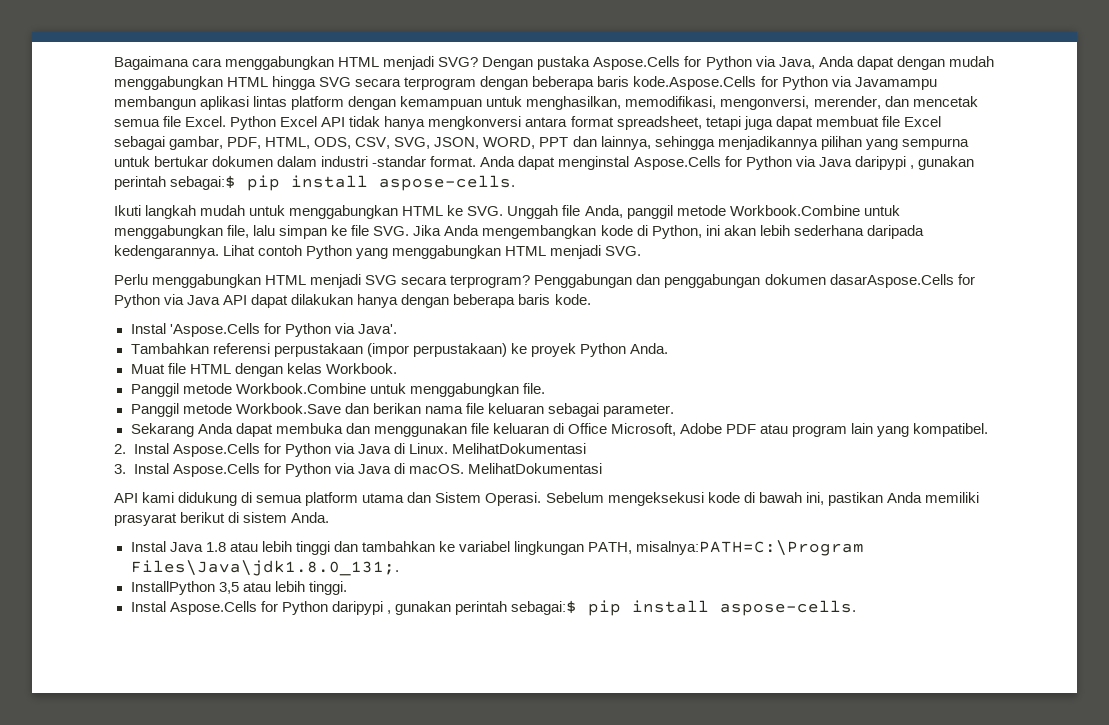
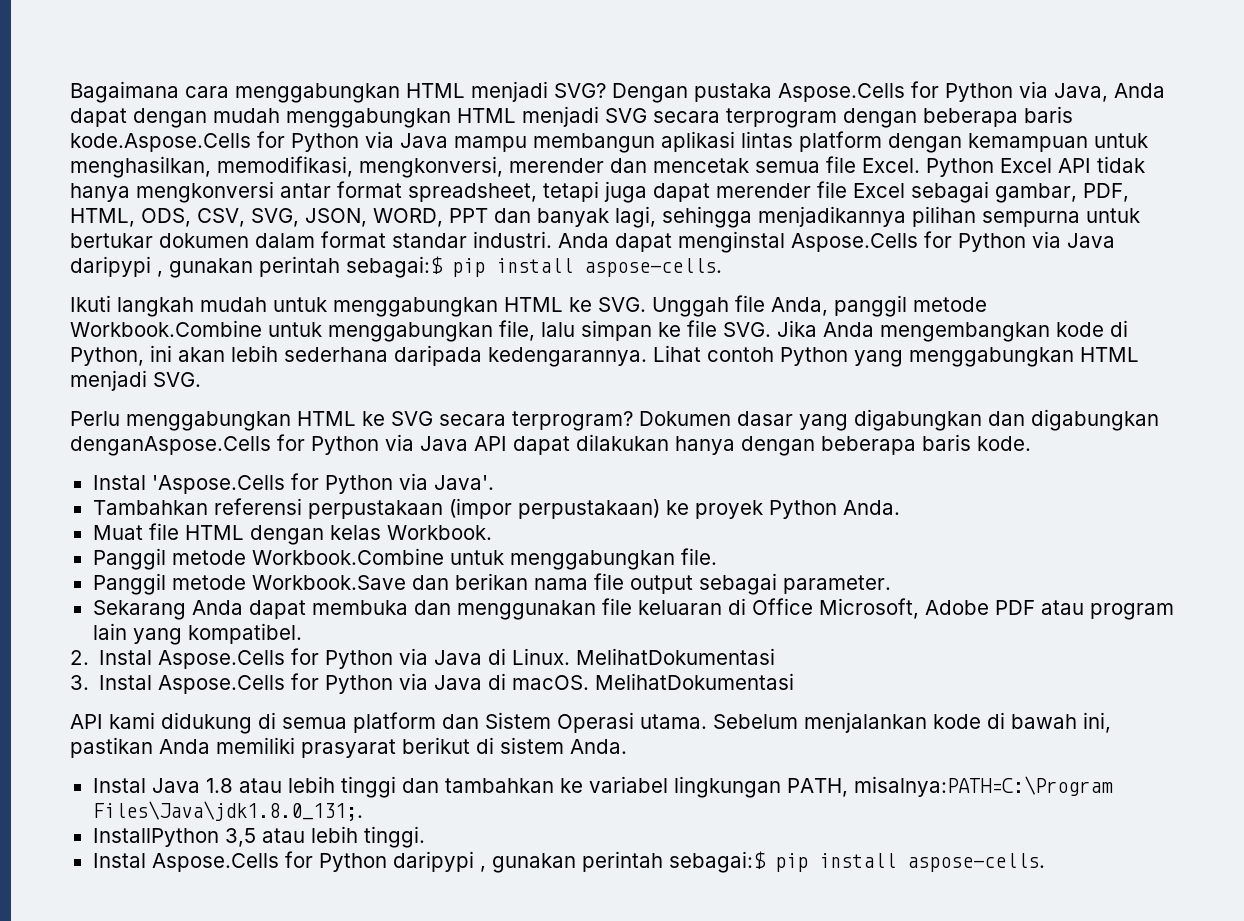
- Dengan pustaka Aspose.Cells for Python via Java, Anda dapat dengan mudah menggabungkan HTML hingga SVG secara terprogram dengan beberapa baris kode.Aspose.Cells for Python via Javamampu membangun aplikasi lintas platform dengan kemampuan untuk menghasilkan, memodifikasi, mengonversi, merender, dan mencetak semua file Excel.
+ Dengan pustaka Aspose.Cells for Python via Java, Anda dapat dengan mudah menggabungkan HTML menjadi SVG secara terprogram dengan beberapa baris kode.Aspose.Cells for Python via Java mampu membangun aplikasi lintas platform dengan kemampuan untuk menghasilkan, memodifikasi, mengkonversi, merender dan mencetak semua file Excel.
- Python Excel API tidak hanya mengkonversi antara format spreadsheet, tetapi juga dapat membuat file Excel sebagai gambar, PDF, HTML, ODS, CSV, SVG, JSON, WORD, PPT dan lainnya, sehingga menjadikannya pilihan yang sempurna untuk bertukar dokumen dalam industri -standar format.
+ Python Excel API tidak hanya mengkonversi antar format spreadsheet, tetapi juga dapat merender file Excel sebagai gambar, PDF, HTML, ODS, CSV, SVG, JSON, WORD, PPT dan banyak lagi, sehingga menjadikannya pilihan sempurna untuk bertukar dokumen dalam format standar industri.
- Perlu menggabungkan HTML menjadi SVG secara terprogram?
+ Perlu menggabungkan HTML ke SVG secara terprogram?
- Penggabungan dan penggabungan dokumen dasarAspose.Cells for Python via Java API dapat dilakukan hanya dengan beberapa baris kode.
+ Dokumen dasar yang digabungkan dan digabungkan denganAspose.Cells for Python via Java API dapat dilakukan hanya dengan beberapa baris kode.
- Panggil metode Workbook.Save dan berikan nama file keluaran sebagai parameter.
+ Panggil metode Workbook.Save dan berikan nama file output sebagai parameter.
- API kami didukung di semua platform utama dan Sistem Operasi. Sebelum mengeksekusi kode di bawah ini, pastikan Anda memiliki prasyarat berikut di sistem Anda.
+ API kami didukung di semua platform dan Sistem Operasi utama. Sebelum menjalankan kode di bawah ini, pastikan Anda memiliki prasyarat berikut di sistem Anda.

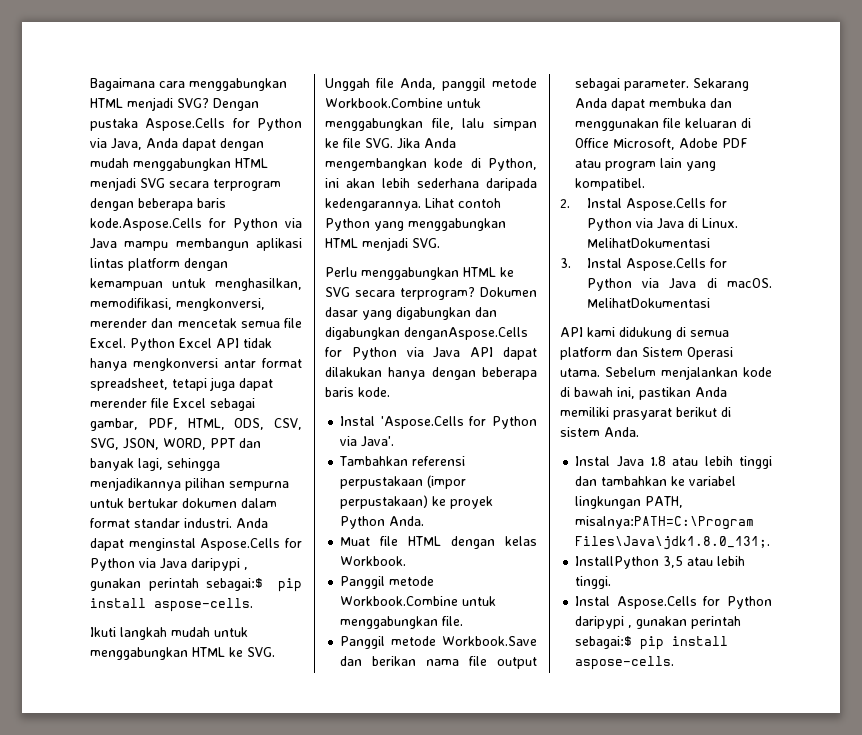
- Panggil metode Workbook.Save dan berikan nama file output sebagai parameter.
- Sekarang Anda dapat membuka dan menggunakan file keluaran di Office Microsoft, Adobe PDF atau program lain yang kompatibel.
+ Panggil metode Workbook.Save dan berikan nama file output sebagai parameter. Sekarang Anda dapat membuka dan menggunakan file keluaran di Office Microsoft, Adobe PDF atau program lain yang kompatibel.

